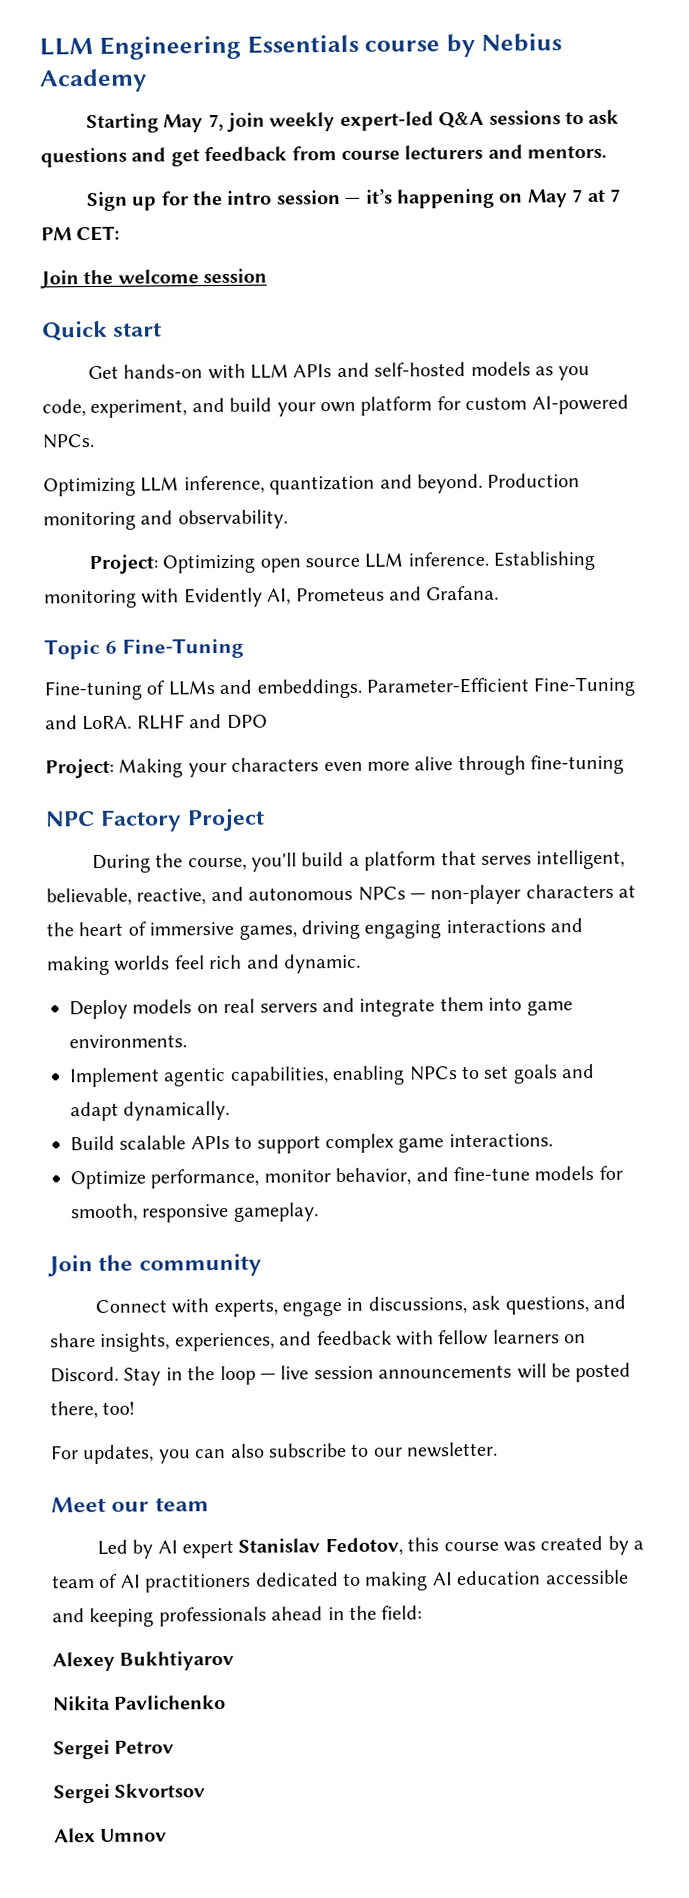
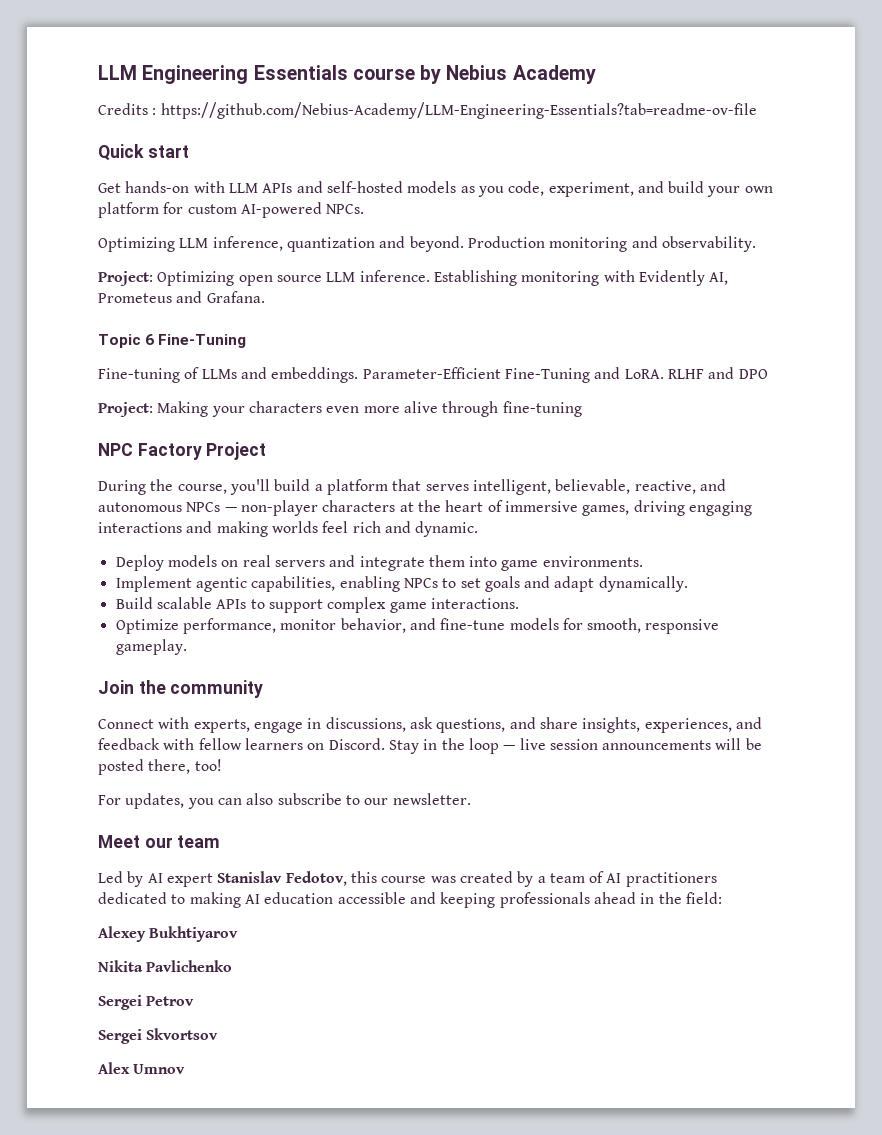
- Starting May 7, join weekly expert-led Q&A sessions to ask questions and get feedback from course lecturers and mentors.
- Sign up for the intro session — it’s happening on May 7 at 7 PM CET:
- Join the welcome session
+ Credits : https://github.com/Nebius-Academy/LLM-Engineering-Essentials?tab=readme-ov-file

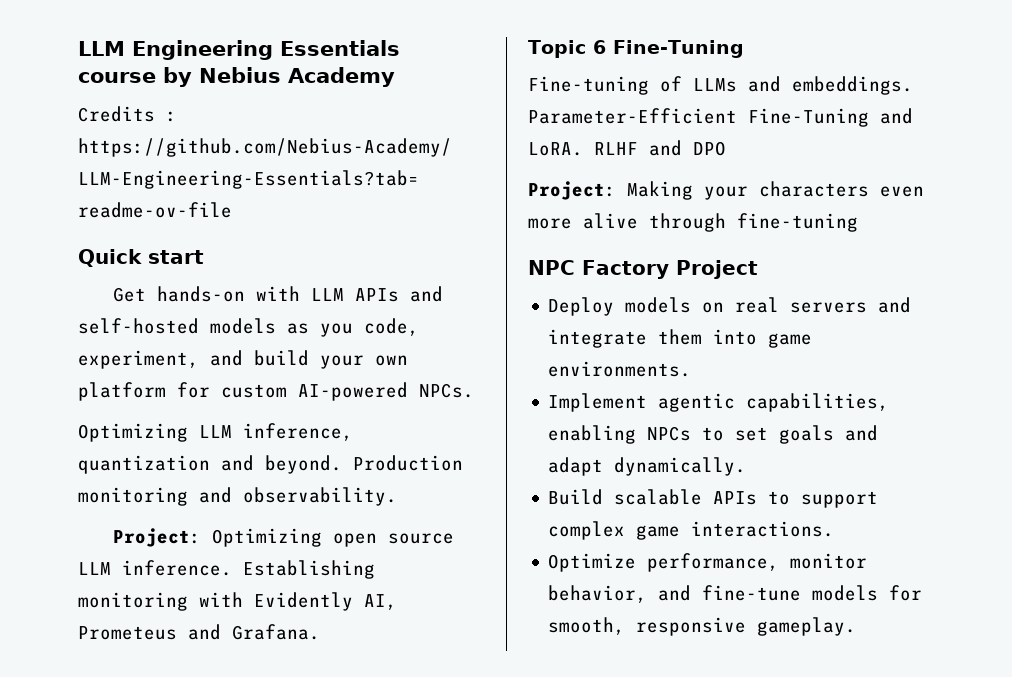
- During the course, you'll build a platform that serves intelligent, believable, reactive, and autonomous NPCs — non-player characters at the heart of immersive games, driving engaging interactions and making worlds feel rich and dynamic.
- Join the community
- Connect with experts, engage in discussions, ask questions, and share insights, experiences, and feedback with fellow learners on Discord. Stay in the loop — live session announcements will be posted there, too!
- For updates, you can also subscribe to our newsletter.
- Meet our team
- Led by AI expert Stanislav Fedotov, this course was created by a team of AI practitioners dedicated to making AI education accessible and keeping professionals ahead in the field:
- Alexey Bukhtiyarov
- Nikita Pavlichenko
- Sergei Petrov
- Sergei Skvortsov
- Alex Umnov

